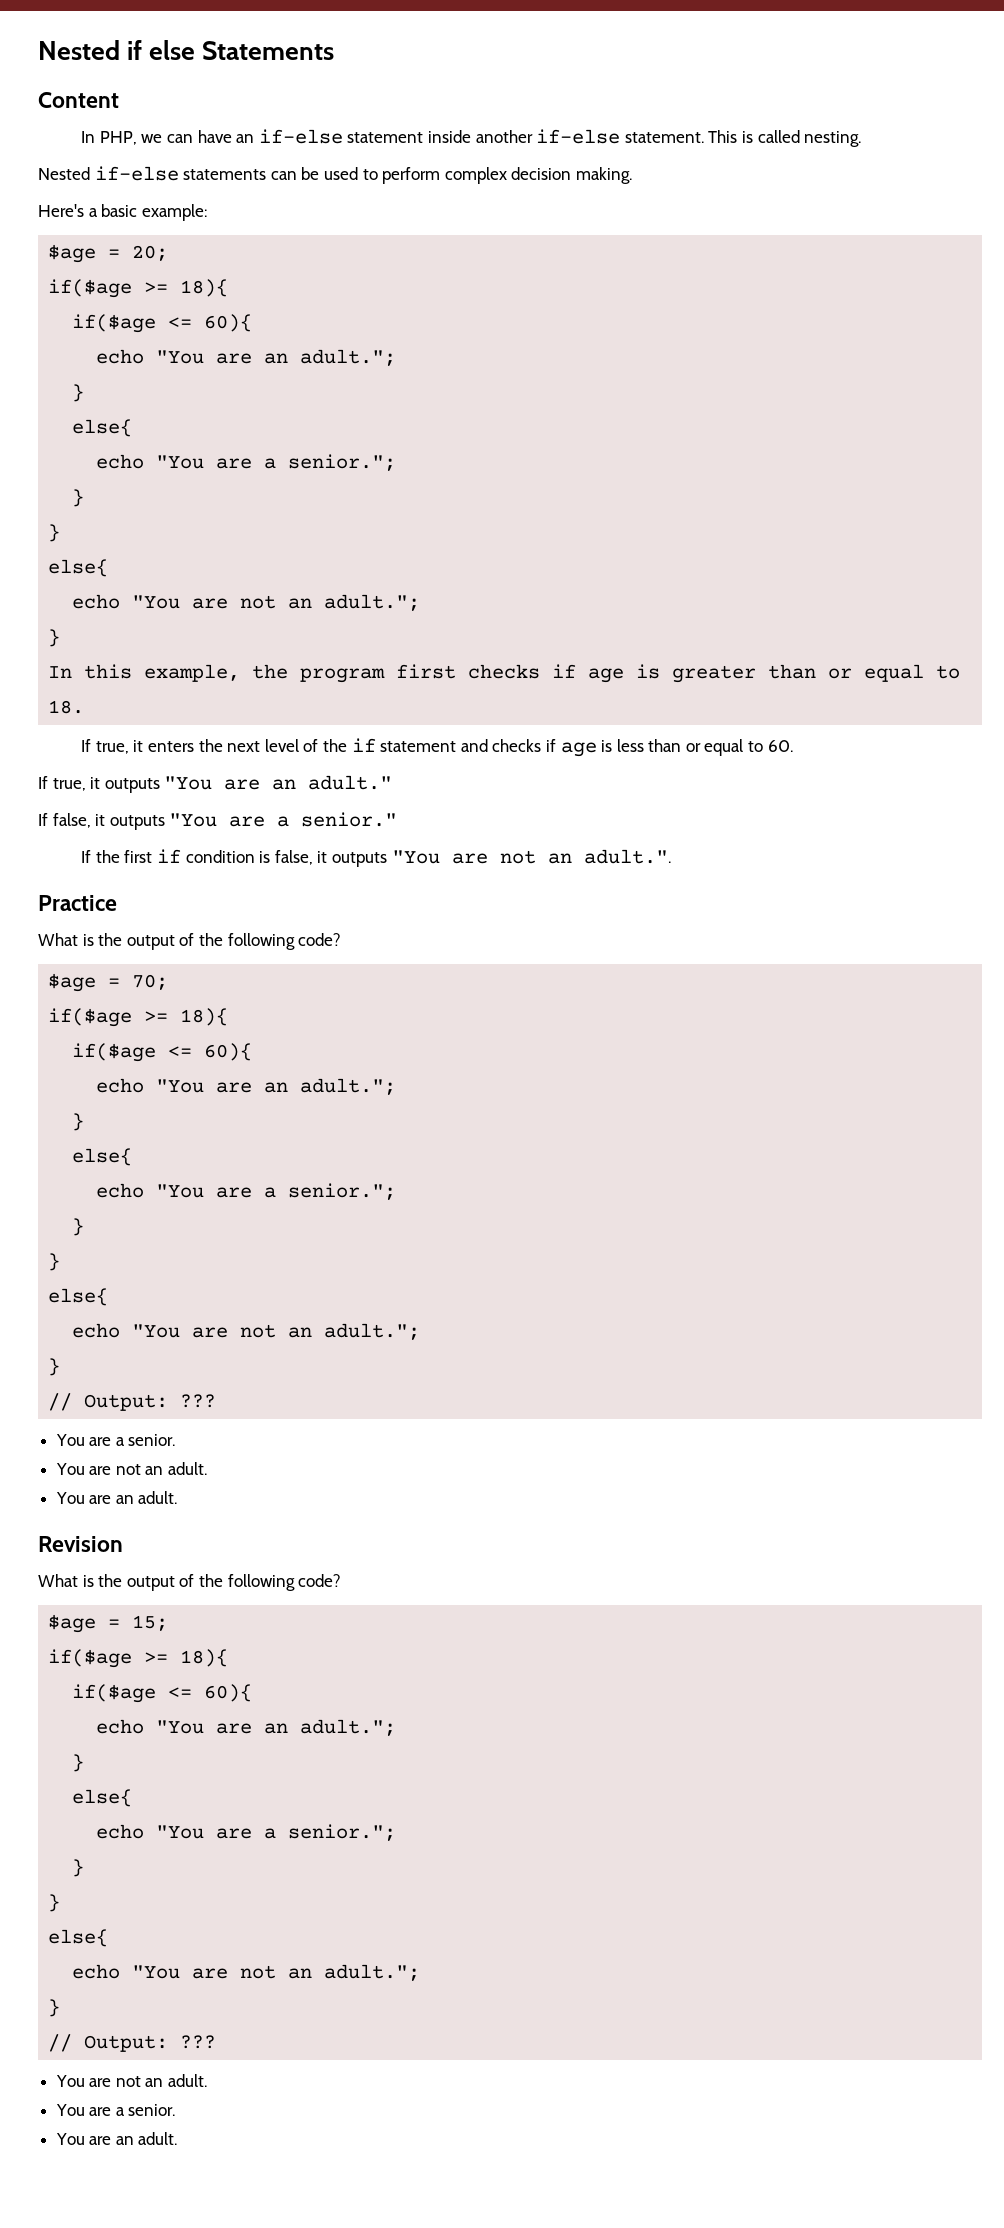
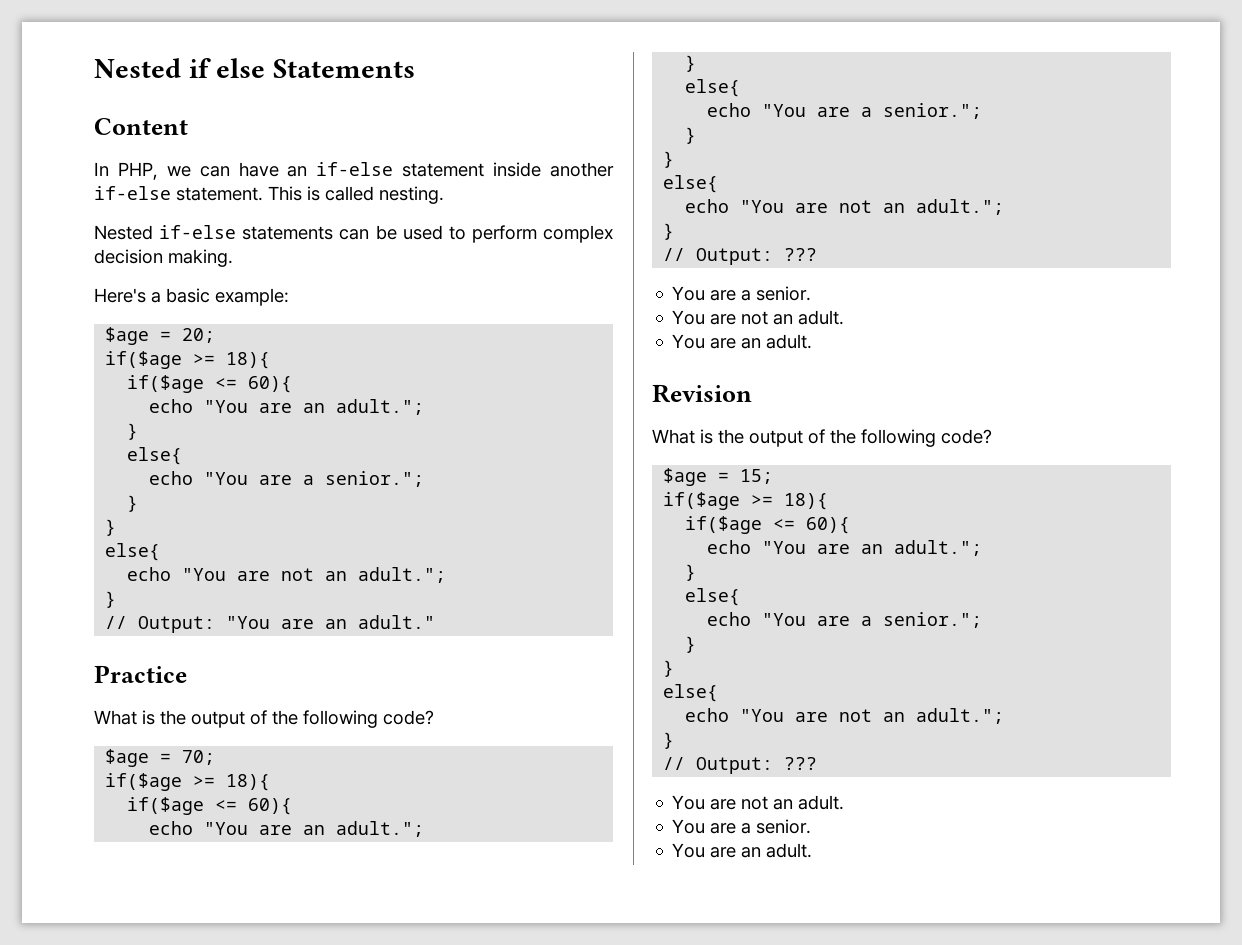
- In this example, the program first checks if age is greater than or equal to 18.
- If true, it enters the next level of the if statement and checks if age is less than or equal to 60.
- If true, it outputs "You are an adult."
- If false, it outputs "You are a senior."
- If the first if condition is false, it outputs "You are not an adult.".
+ // Output: "You are an adult."

